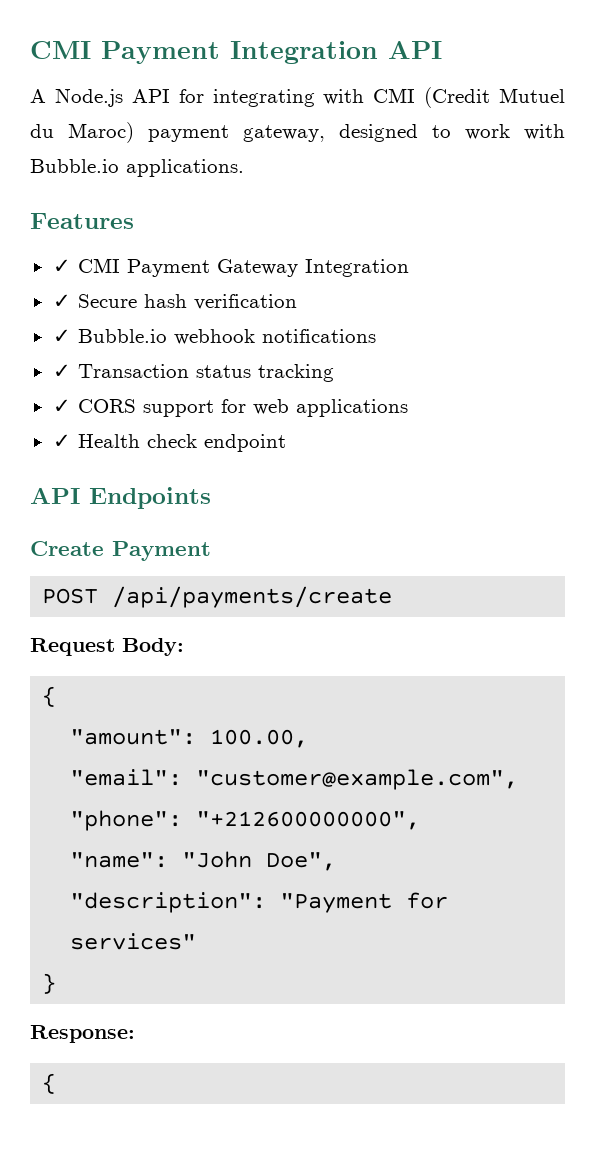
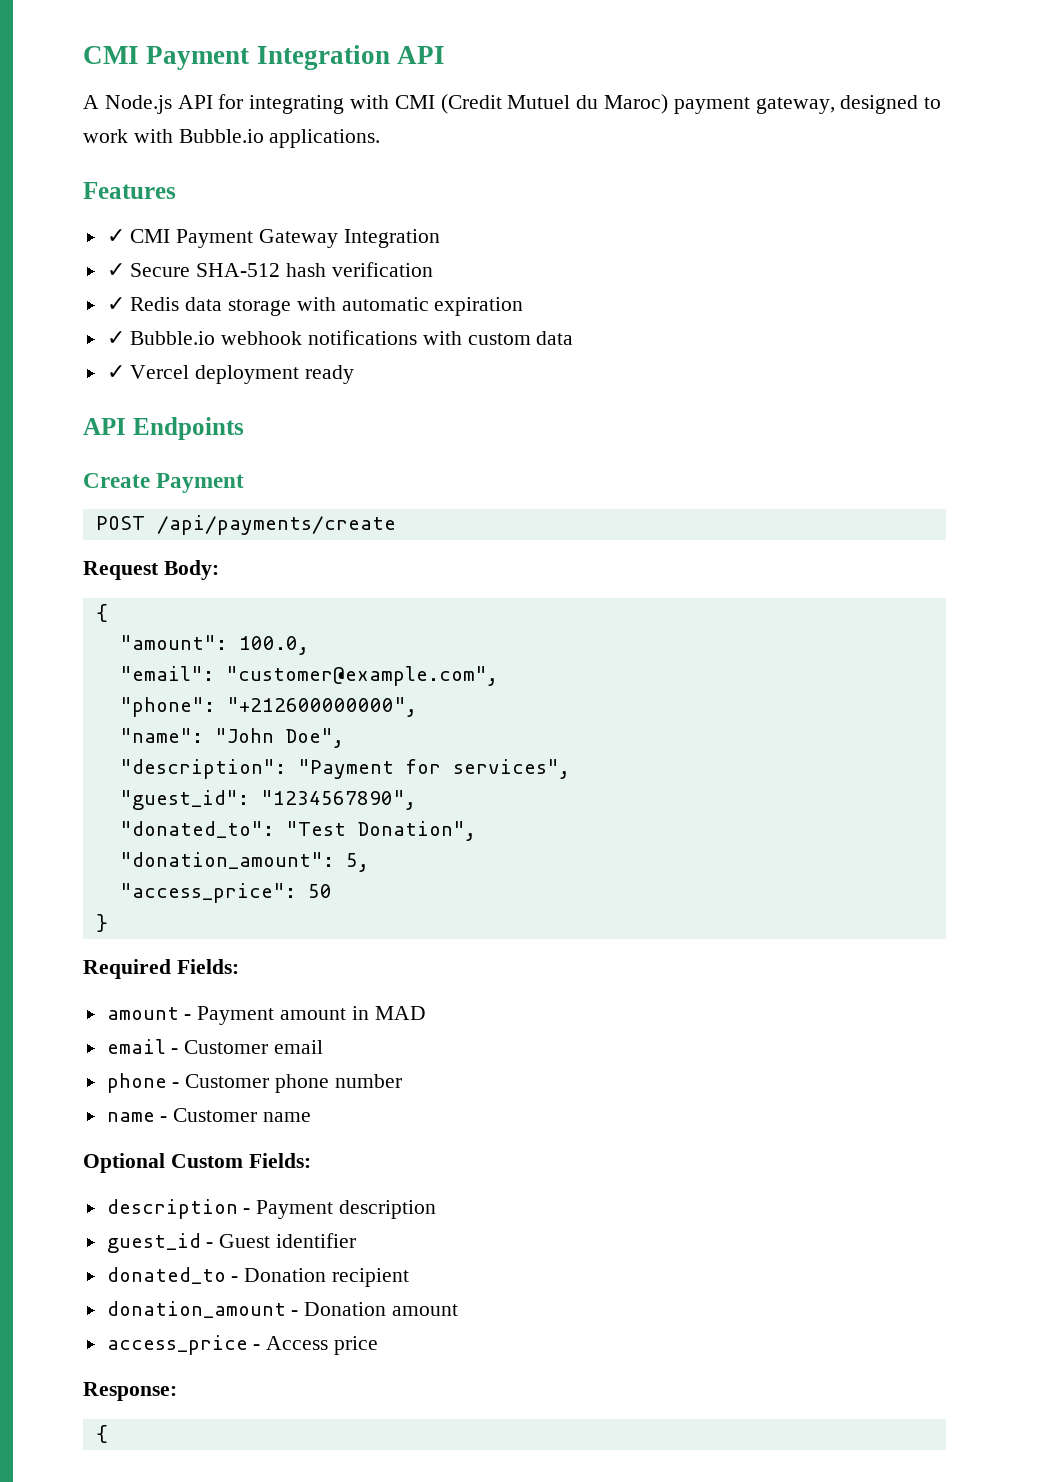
- ✓ Secure hash verification
+ ✓ Secure SHA-512 hash verification
- ✓ Bubble.io webhook notifications
- ✓ Transaction status tracking
- ✓ CORS support for web applications
- ✓ Health check endpoint
+ ✓ Redis data storage with automatic expiration
+ ✓ Bubble.io webhook notifications with custom data
+ ✓ Vercel deployment ready
- "amount": 100.00,
+ "amount": 100.0,
- "description": "Payment for services"
+ "description": "Payment for services",
+ "guest_id": "1234567890",
+ "donated_to": "Test Donation",
+ "donation_amount": 5,
+ "access_price": 50
  }
+ Required Fields:
+ amount - Payment amount in MAD
+ email - Customer email
+ phone - Customer phone number
+ name - Customer name
+ Optional Custom Fields:
+ description - Payment description
+ guest_id - Guest identifier
+ donated_to - Donation recipient
+ donation_amount - Donation amount
+ access_price - Access price

